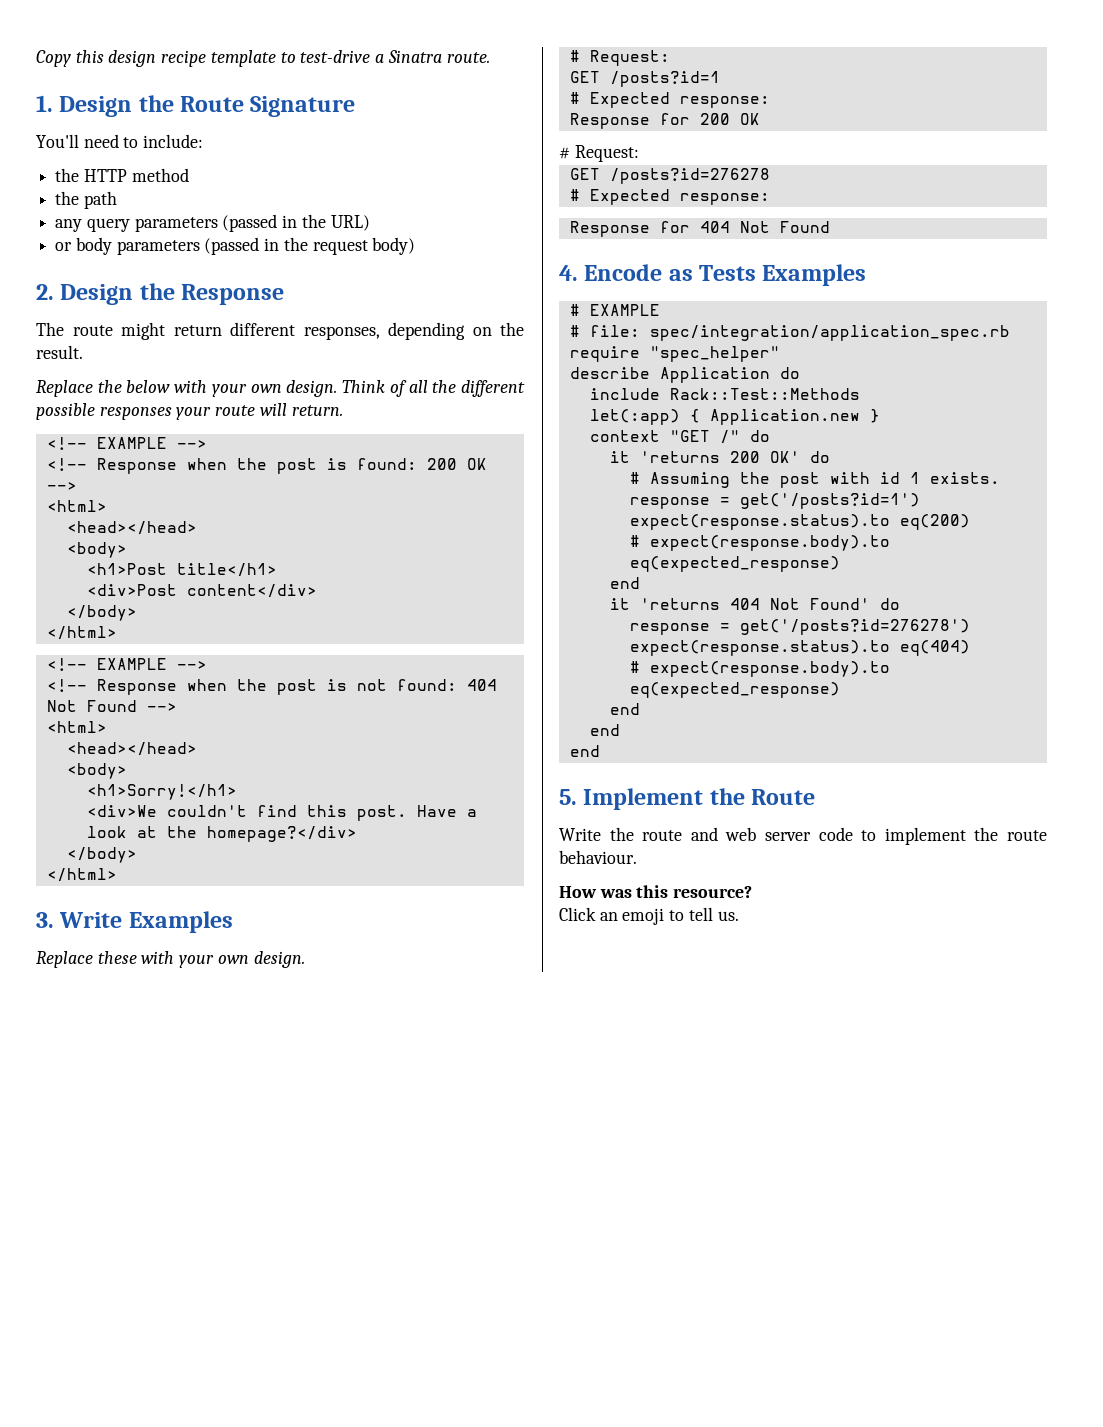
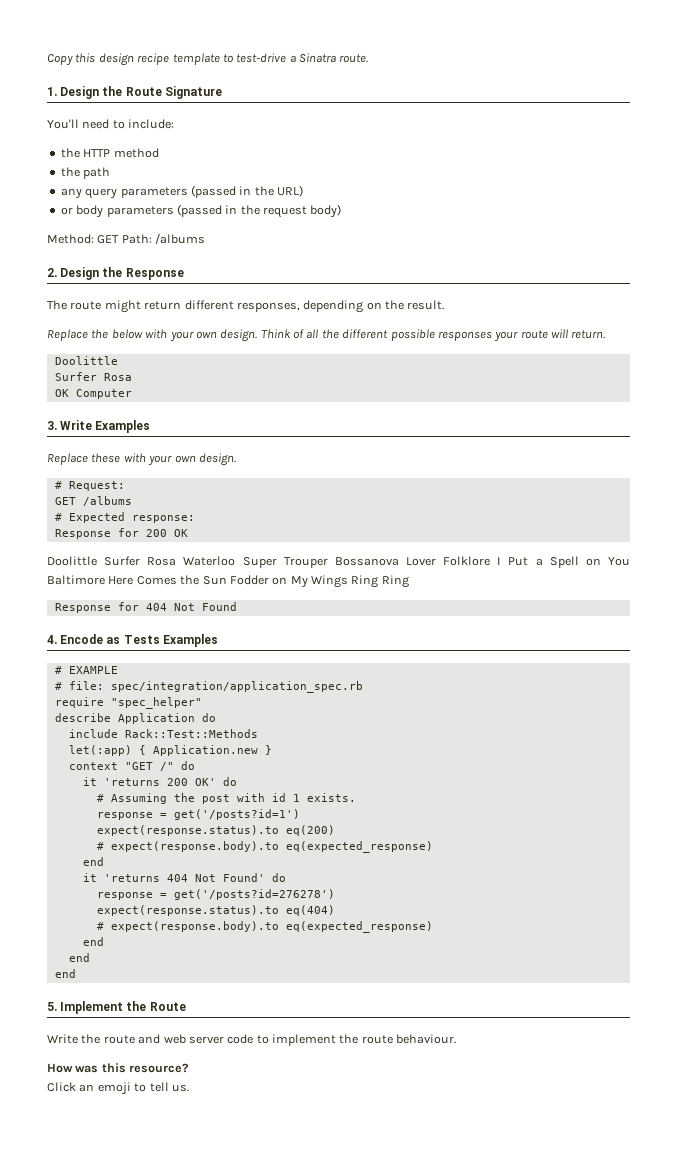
+ Method: GET Path: /albums
  Think of all the different possible responses your route will return.
- <!-- EXAMPLE -->
- <!-- Response when the post is found: 200 OK -->
- <html>
- <head></head>
- <body>
- <h1>Post title</h1>
- <div>Post content</div>
- </body>
- </html>
- <!-- EXAMPLE -->
- <!-- Response when the post is not found: 404 Not Found -->
- <html>
- <head></head>
- <body>
- <h1>Sorry!</h1>
- <div>We couldn't find this post. Have a look at the homepage?</div>
- </body>
- </html>
+ Doolittle
+ Surfer Rosa
+ OK Computer
- GET /posts?id=1
+ GET /albums
  Response for 200 OK
- # Request:
- GET /posts?id=276278
- # Expected response:
+ Doolittle Surfer Rosa Waterloo Super Trouper Bossanova Lover Folklore I Put a Spell on You Baltimore Here Comes the Sun Fodder on My Wings Ring Ring

